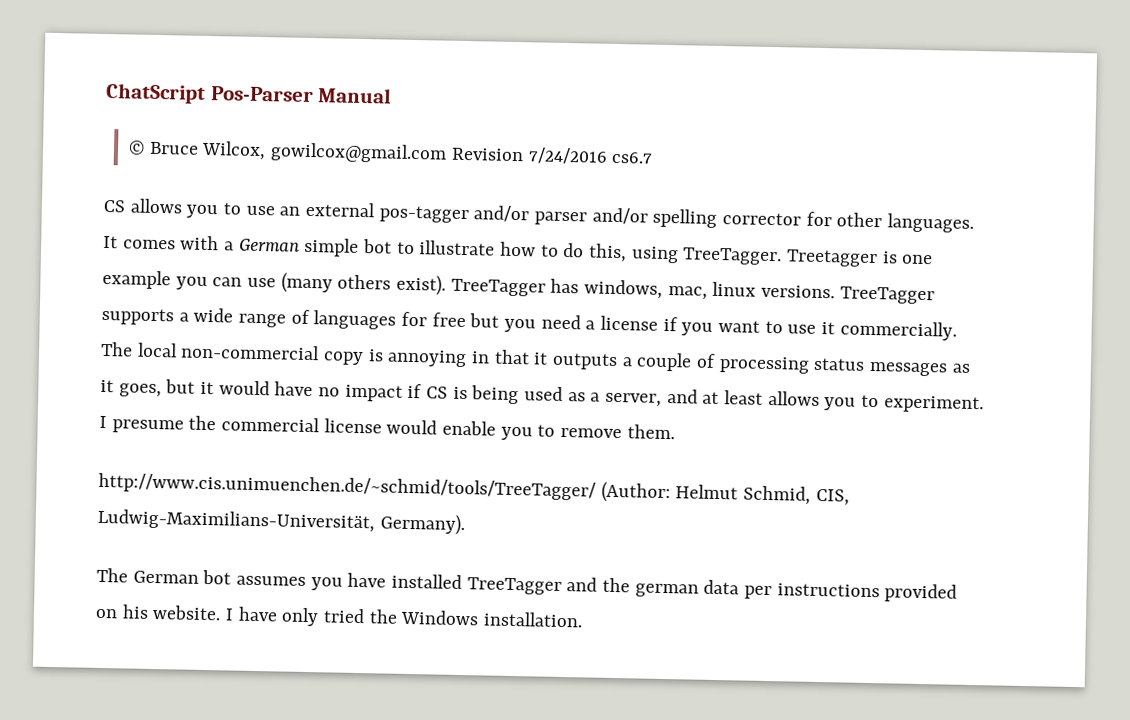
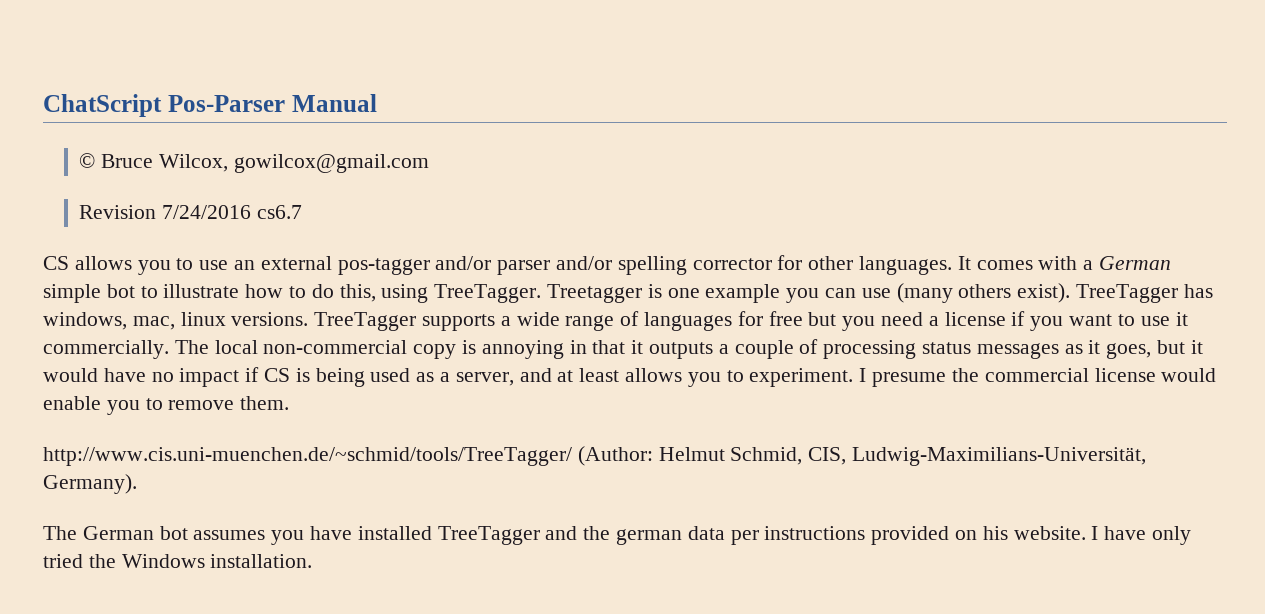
- © Bruce Wilcox, gowilcox@gmail.com Revision 7/24/2016 cs6.7
+ © Bruce Wilcox, gowilcox@gmail.com
+ Revision 7/24/2016 cs6.7
- http://www.cis.unimuenchen.de/~schmid/tools/TreeTagger/ (Author: Helmut Schmid, CIS, Ludwig-Maximilians-Universität, Germany).
+ http://www.cis.uni-muenchen.de/~schmid/tools/TreeTagger/ (Author: Helmut Schmid, CIS, Ludwig-Maximilians-Universität, Germany).

